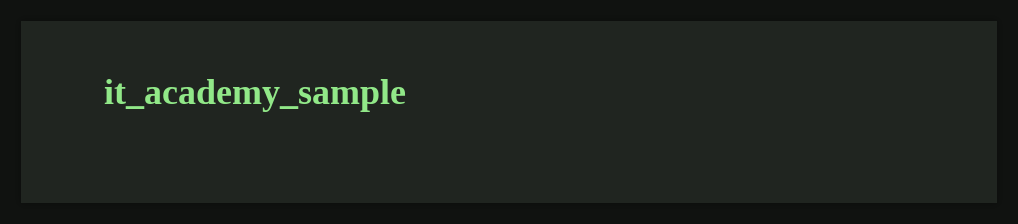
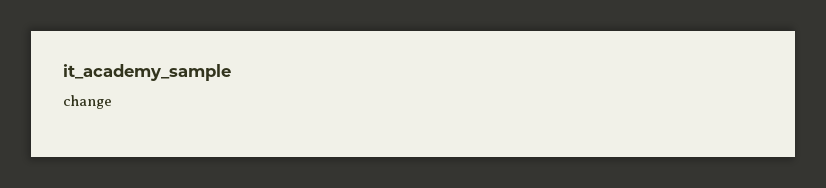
+ change

